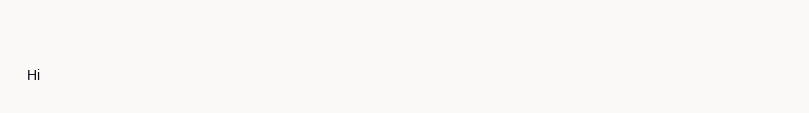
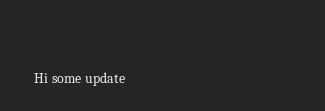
- Hi
+ Hi some update

